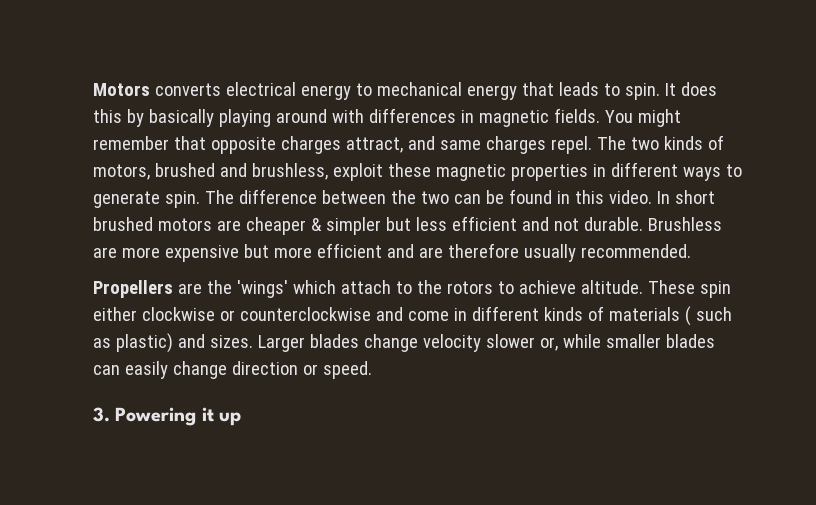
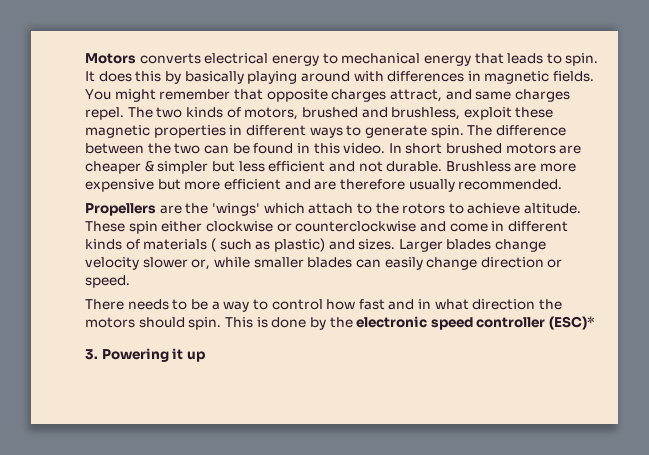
+ There needs to be a way to control how fast and in what direction the motors should spin. This is done by the electronic speed controller (ESC)*

